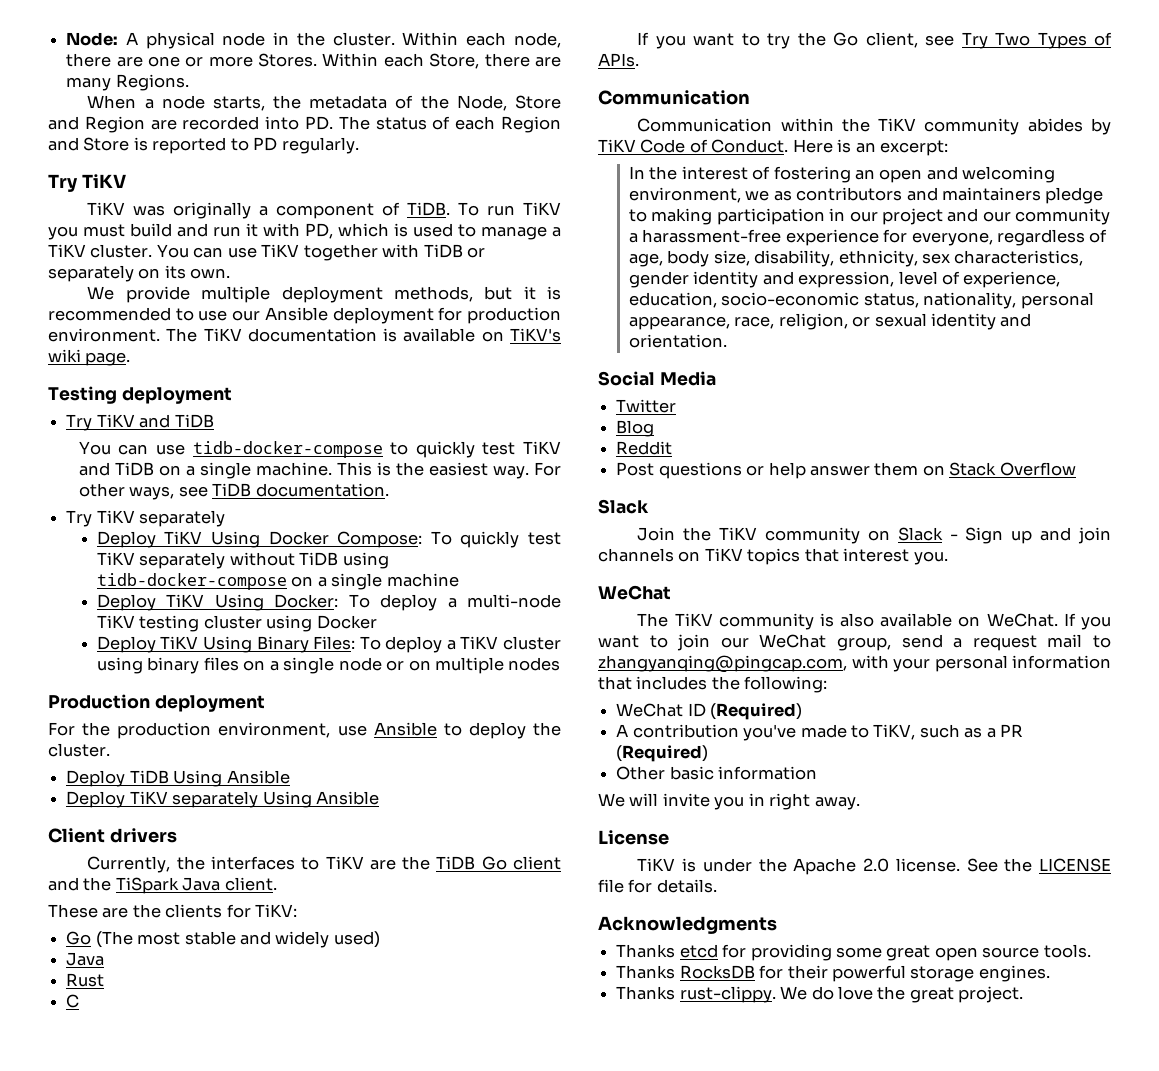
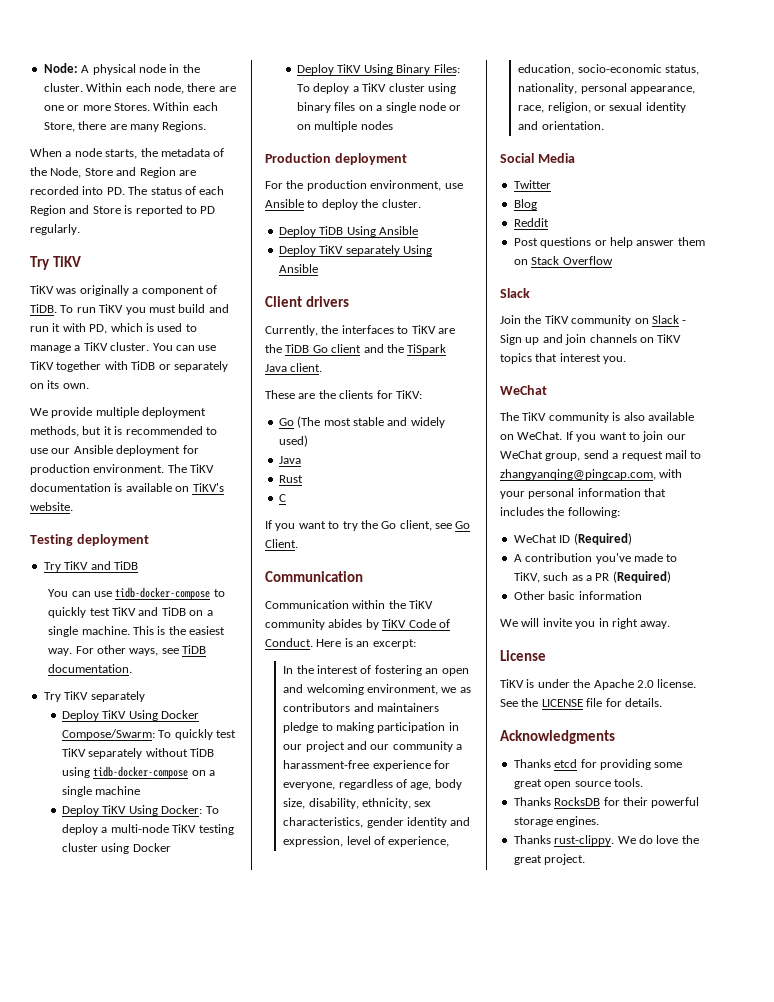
- The TiKV documentation is available on TiKV's wiki page.
+ The TiKV documentation is available on TiKV's website.
- Deploy TiKV Using Docker Compose: To quickly test TiKV separately without TiDB using tidb-docker-compose on a single machine
+ Deploy TiKV Using Docker Compose/Swarm: To quickly test TiKV separately without TiDB using tidb-docker-compose on a single machine
- If you want to try the Go client, see Try Two Types of APIs.
+ If you want to try the Go client, see Go Client.

